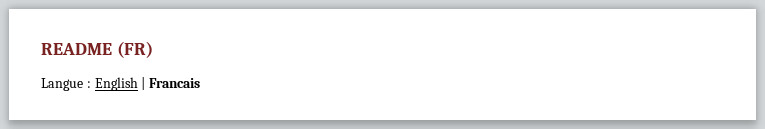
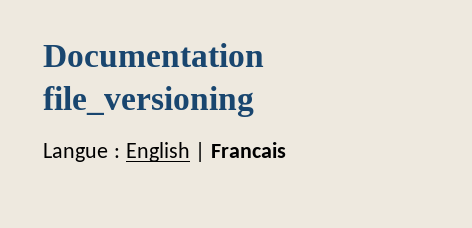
- README (FR)
+ Documentation file_versioning

